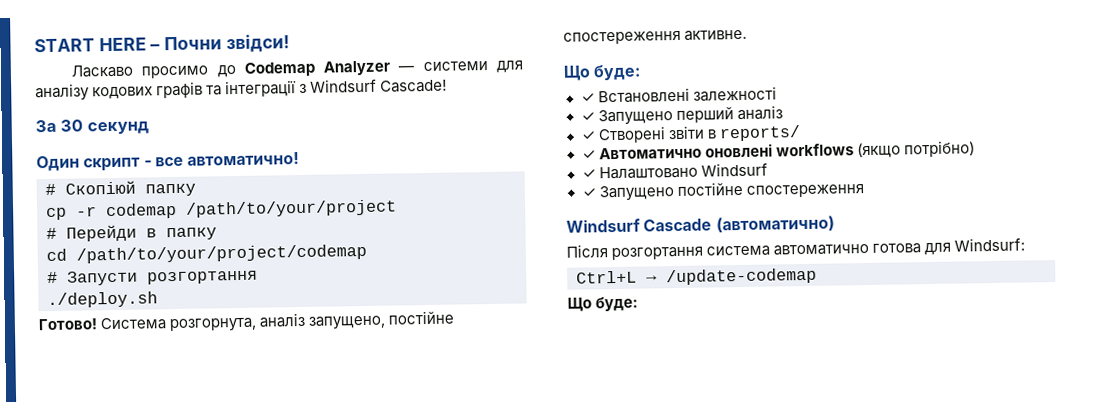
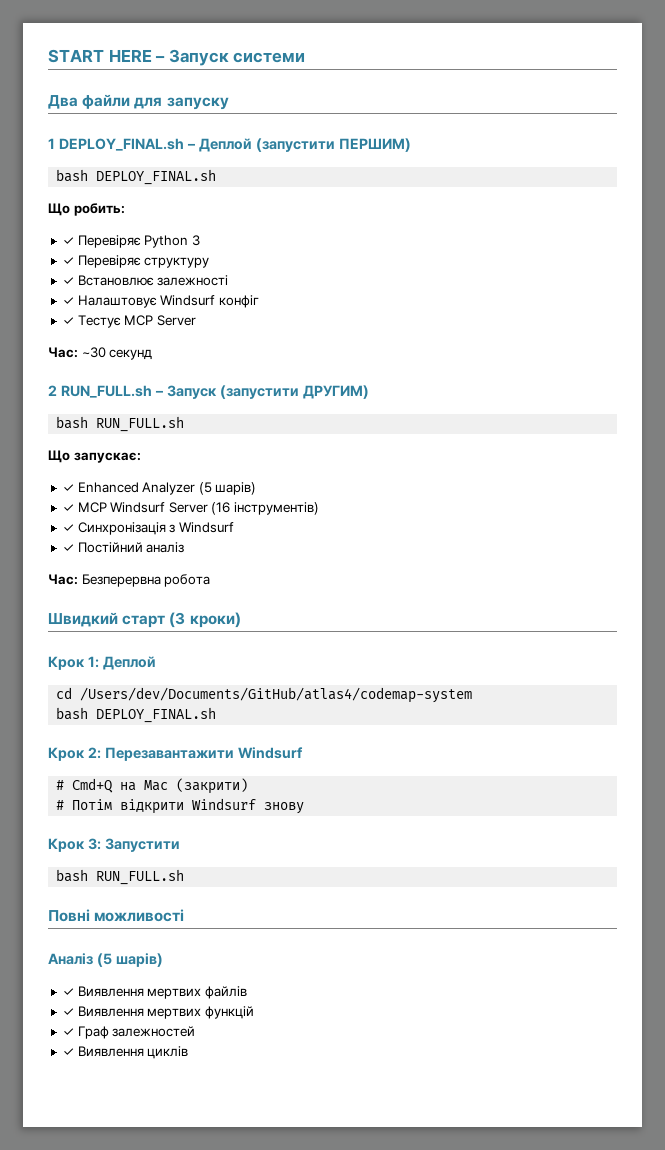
- START HERE – Почни звідси!
- Ласкаво просимо до Codemap Analyzer — системи для аналізу кодових графів та інтеграції з Windsurf Cascade!
- За 30 секунд
- Один скрипт - все автоматично!
- # Скопіюй папку
- cp -r codemap /path/to/your/project
- # Перейди в папку
- cd /path/to/your/project/codemap
- # Запусти розгортання
- ./deploy.sh
- Готово! Система розгорнута, аналіз запущено, постійне спостереження активне.
- Що буде:
- ✓ Встановлені залежності
- ✓ Запущено перший аналіз
- ✓ Створені звіти в reports/
- ✓ Автоматично оновлені workflows (якщо потрібно)
- ✓ Налаштовано Windsurf
- ✓ Запущено постійне спостереження
- Windsurf Cascade (автоматично)
- Після розгортання система автоматично готова для Windsurf:
- Ctrl+L → /update-codemap
- Що буде:
+ START HERE – Запуск системи
+ Два файли для запуску
+ 1 DEPLOY_FINAL.sh – Деплой (запустити ПЕРШИМ)
+ bash DEPLOY_FINAL.sh
+ Що робить:
+ ✓ Перевіряє Python 3
+ ✓ Перевіряє структуру
+ ✓ Встановлює залежності
+ ✓ Налаштовує Windsurf конфіг
+ ✓ Тестує MCP Server
+ Час: ~30 секунд
+ 2 RUN_FULL.sh – Запуск (запустити ДРУГИМ)
+ bash RUN_FULL.sh
+ Що запускає:
+ ✓ Enhanced Analyzer (5 шарів)
+ ✓ MCP Windsurf Server (16 інструментів)
+ ✓ Синхронізація з Windsurf
+ ✓ Постійний аналіз
+ Час: Безперервна робота
+ Швидкий старт (3 кроки)
+ Крок 1: Деплой
+ cd /Users/dev/Documents/GitHub/atlas4/codemap-system
+ bash DEPLOY_FINAL.sh
+ Крок 2: Перезавантажити Windsurf
+ # Cmd+Q на Mac (закрити)
+ # Потім відкрити Windsurf знову
+ Крок 3: Запустити
+ bash RUN_FULL.sh
+ Повні можливості
+ Аналіз (5 шарів)
+ ✓ Виявлення мертвих файлів
+ ✓ Виявлення мертвих функцій
+ ✓ Граф залежностей
+ ✓ Виявлення циклів

